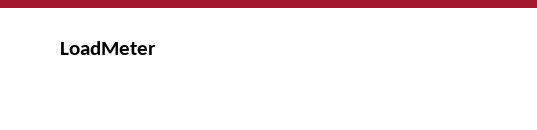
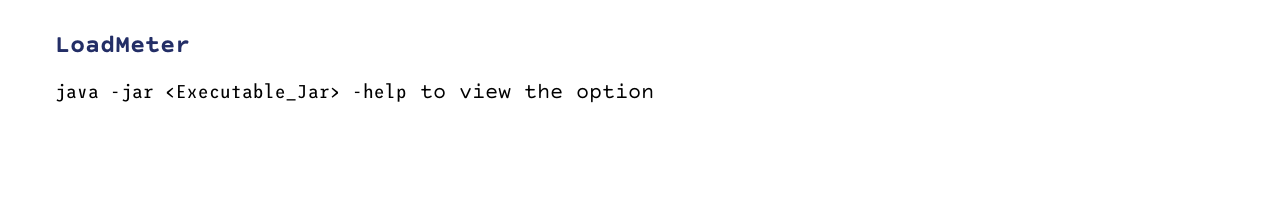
+ java -jar <Executable_Jar> -help to view the option

